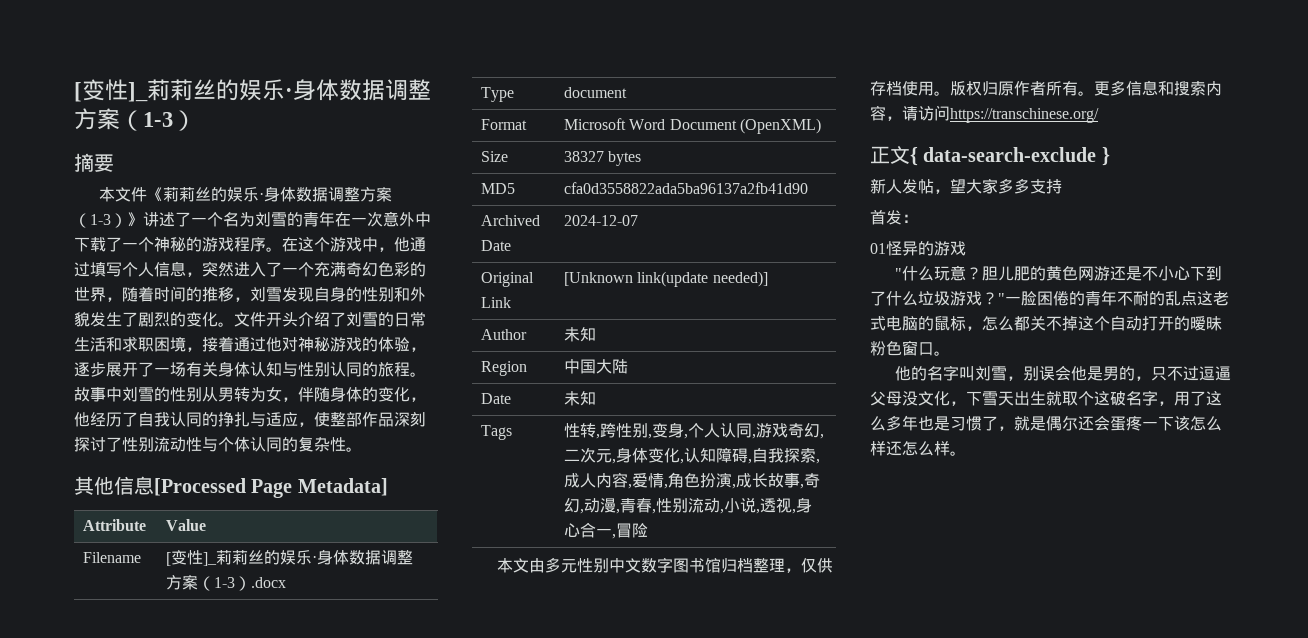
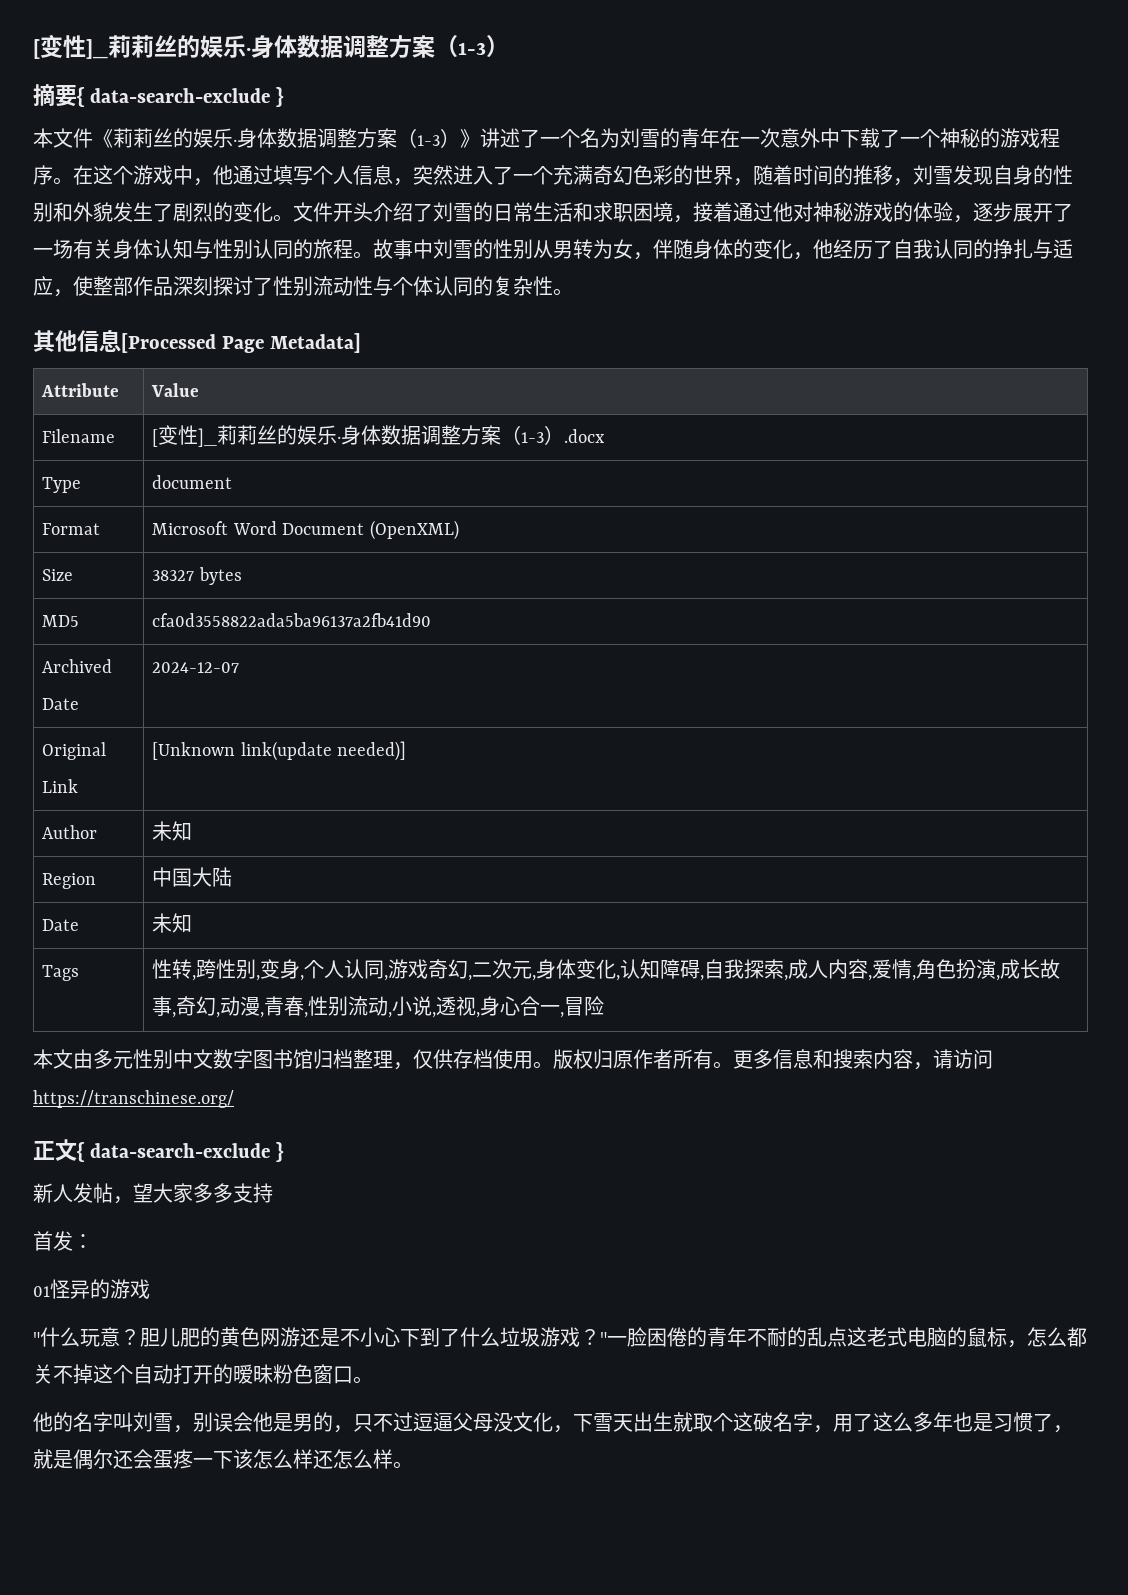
- 摘要
+ 摘要{ data-search-exclude }

